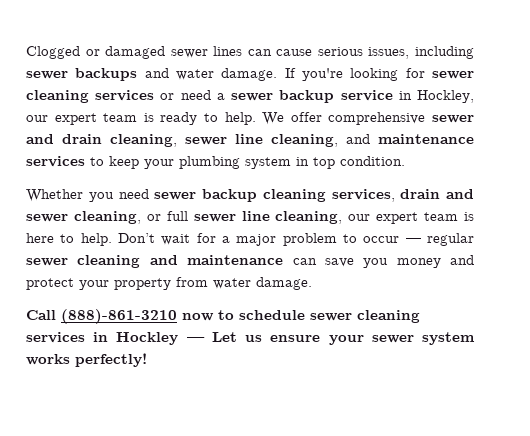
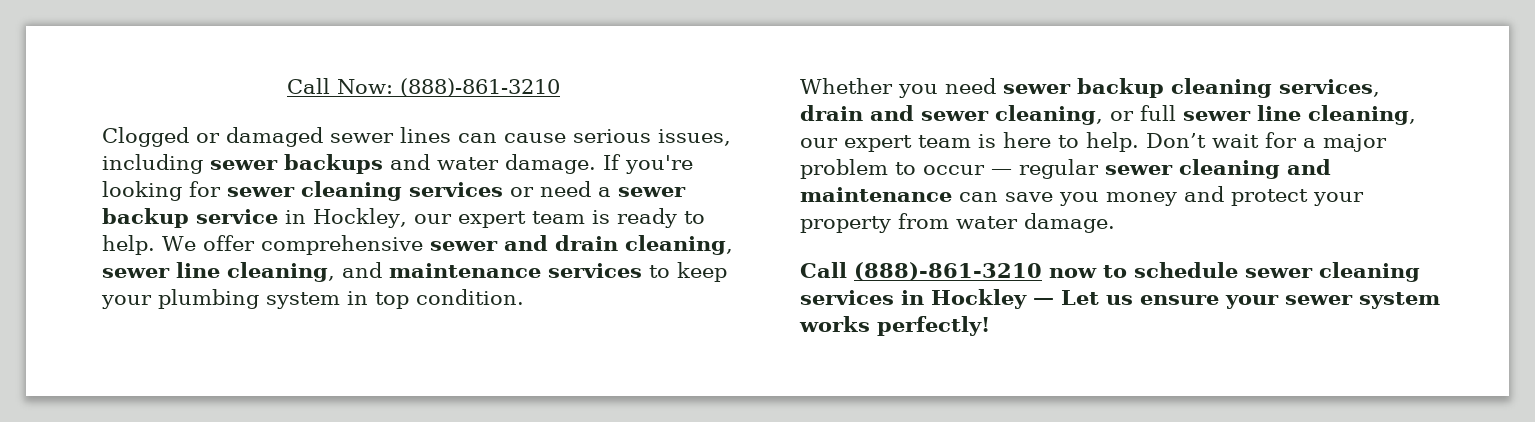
+ Call Now: (888)-861-3210

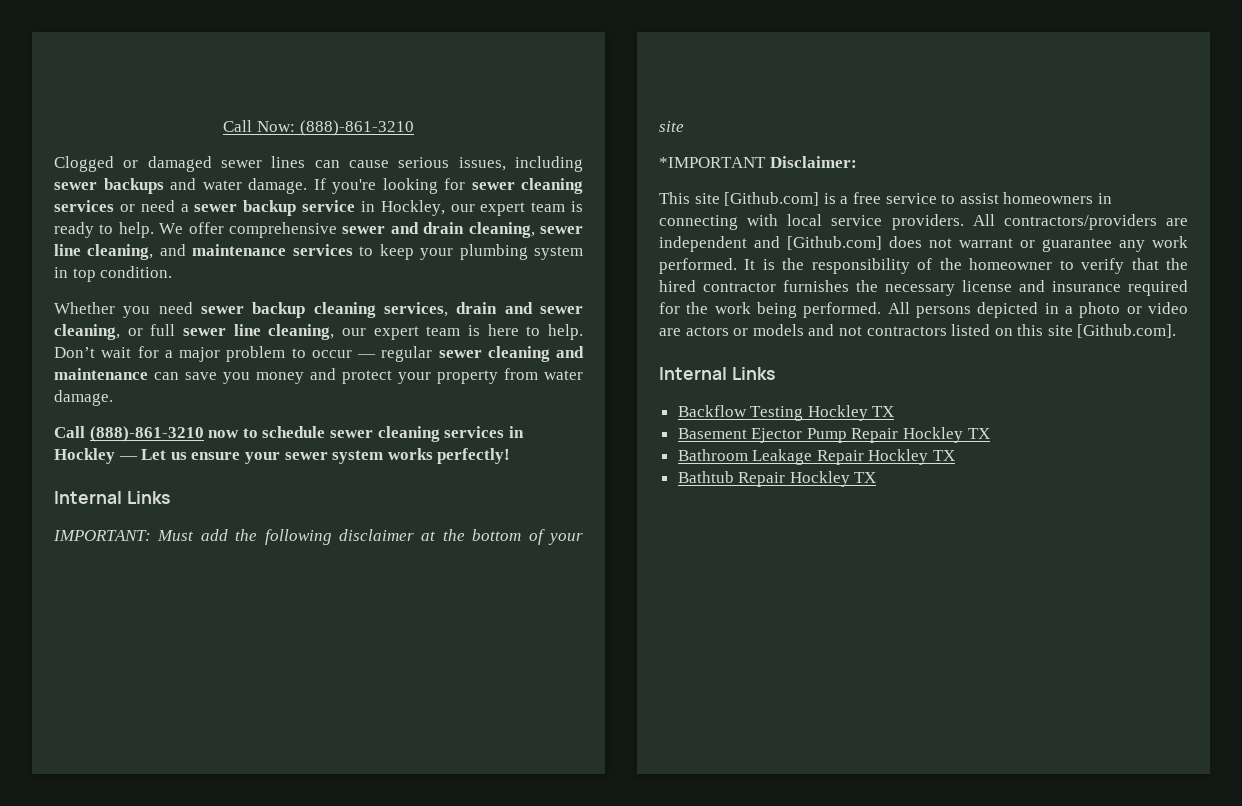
  Call (888)-861-3210 now to schedule sewer cleaning services in Hockley — Let us ensure your sewer system works perfectly!
+ Internal Links
+ IMPORTANT: Must add the following disclaimer at the bottom of your site
+ *IMPORTANT Disclaimer:
+ This site [Github.com] is a free service to assist homeowners in connecting with local service providers. All contractors/providers are independent and [Github.com] does not warrant or guarantee any work performed. It is the responsibility of the homeowner to verify that the hired contractor furnishes the necessary license and insurance required for the work being performed. All persons depicted in a photo or video are actors or models and not contractors listed on this site [Github.com].
+ Internal Links
+ Backflow Testing Hockley TX
+ Basement Ejector Pump Repair Hockley TX
+ Bathroom Leakage Repair Hockley TX
+ Bathtub Repair Hockley TX

